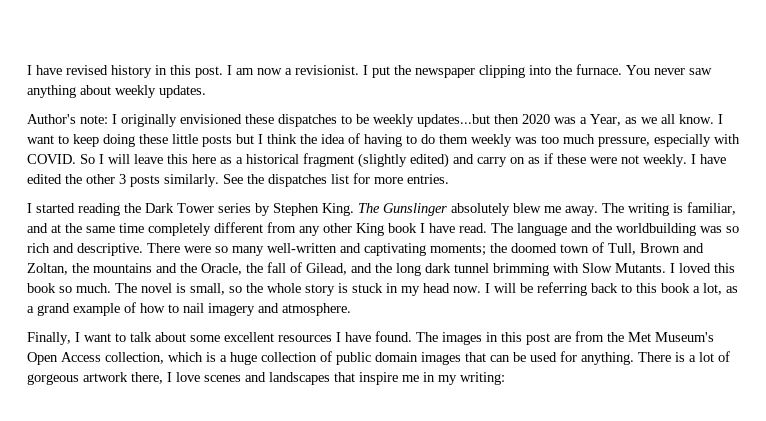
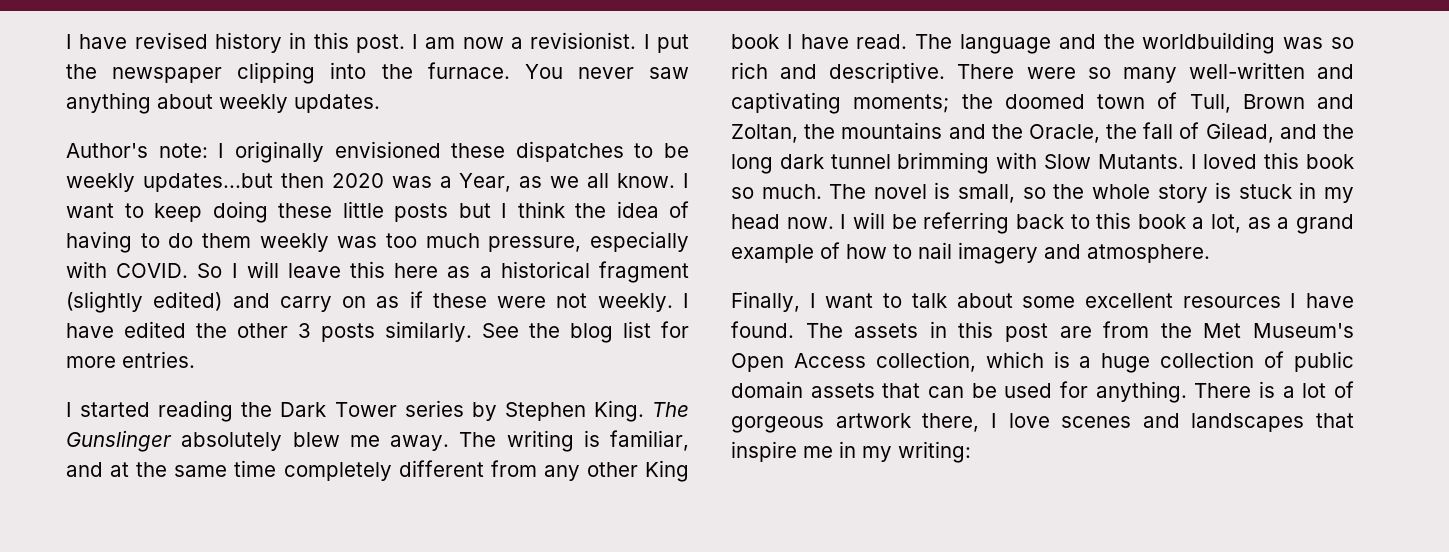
- See the dispatches list for more entries.
+ See the blog list for more entries.
- The images in this post are from the Met Museum's Open Access collection, which is a huge collection of public domain images that can be used for anything.
+ The assets in this post are from the Met Museum's Open Access collection, which is a huge collection of public domain assets that can be used for anything.

